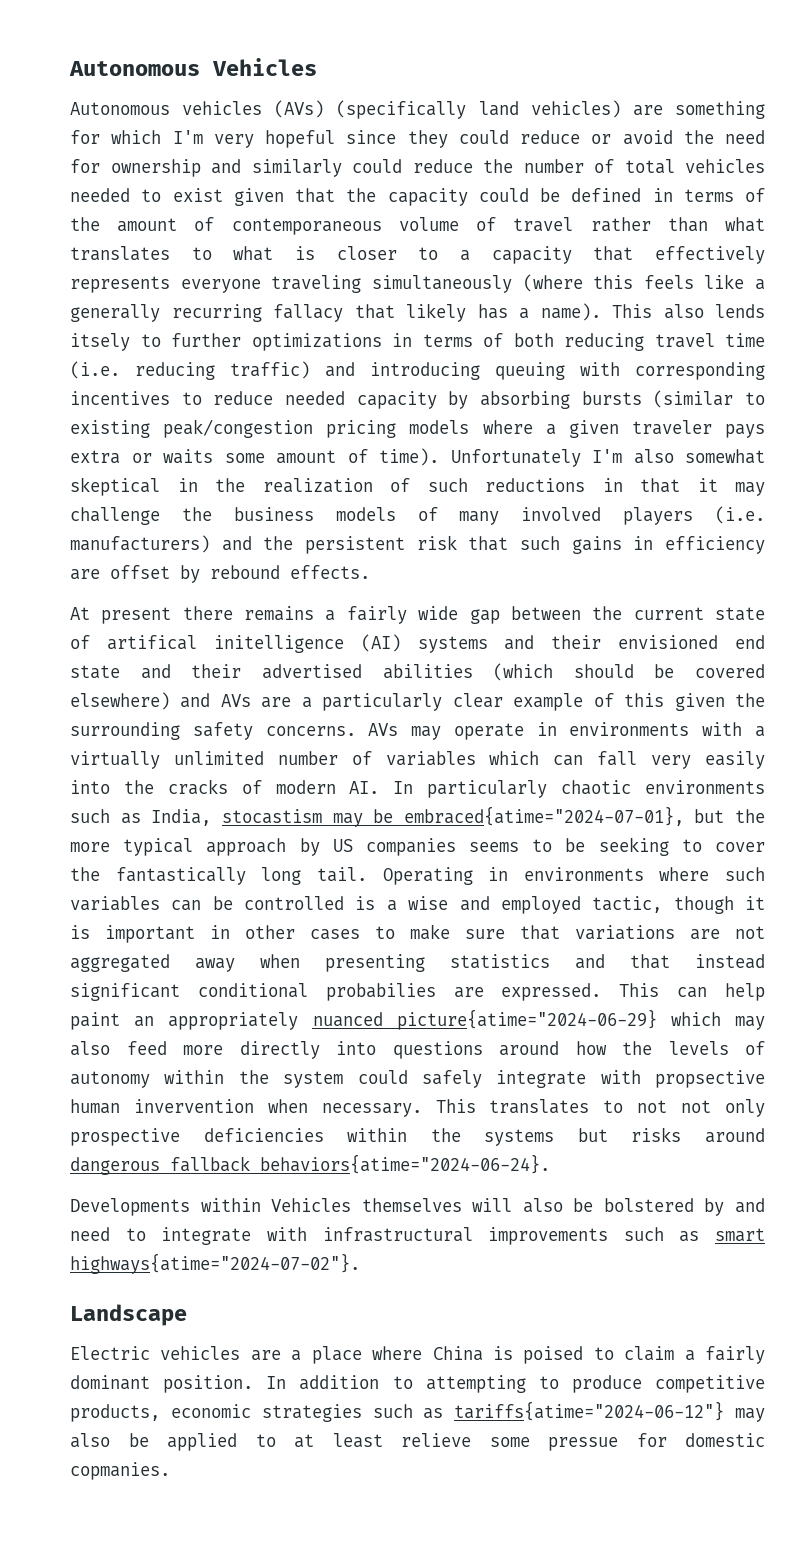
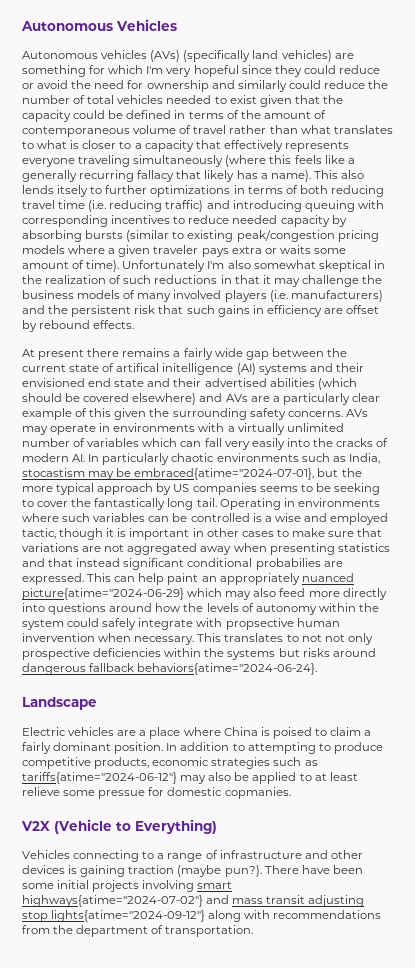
- Developments within Vehicles themselves will also be bolstered by and need to integrate with infrastructural improvements such as smart highways{atime="2024-07-02"}.
+ V2X (Vehicle to Everything)
+ Vehicles connecting to a range of infrastructure and other devices is gaining traction (maybe pun?). There have been some initial projects involving smart highways{atime="2024-07-02"} and mass transit adjusting stop lights{atime="2024-09-12"} along with recommendations from the department of transportation.

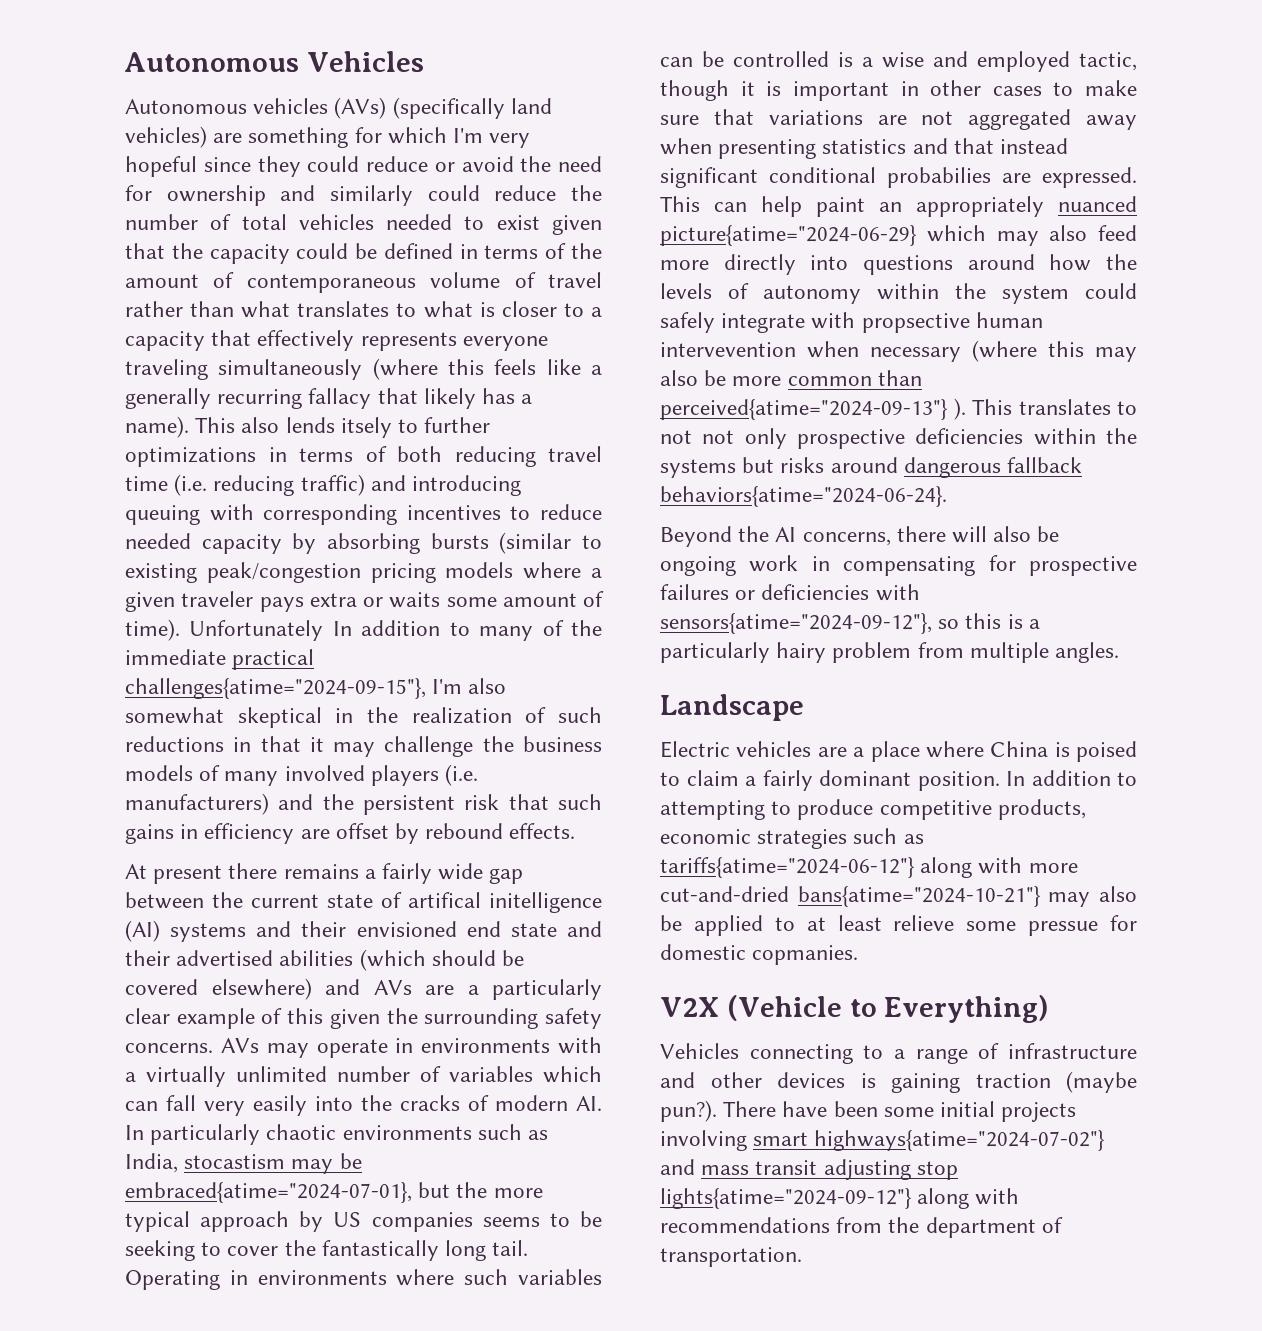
- Unfortunately I'm also somewhat skeptical in the realization of such reductions in that it may challenge the business models of many involved players (i.e. manufacturers) and the persistent risk that such gains in efficiency are offset by rebound effects.
+ Unfortunately In addition to many of the immediate practical challenges{atime="2024-09-15"}, I'm also somewhat skeptical in the realization of such reductions in that it may challenge the business models of many involved players (i.e. manufacturers) and the persistent risk that such gains in efficiency are offset by rebound effects.
- This can help paint an appropriately nuanced picture{atime="2024-06-29} which may also feed more directly into questions around how the levels of autonomy within the system could safely integrate with propsective human invervention when necessary.
+ This can help paint an appropriately nuanced picture{atime="2024-06-29} which may also feed more directly into questions around how the levels of autonomy within the system could safely integrate with propsective human intervevention when necessary (where this may also be more common than perceived{atime="2024-09-13"} ).
+ Beyond the AI concerns, there will also be ongoing work in compensating for prospective failures or deficiencies with sensors{atime="2024-09-12"}, so this is a particularly hairy problem from multiple angles.
- In addition to attempting to produce competitive products, economic strategies such as tariffs{atime="2024-06-12"} may also be applied to at least relieve some pressue for domestic copmanies.
+ In addition to attempting to produce competitive products, economic strategies such as tariffs{atime="2024-06-12"} along with more cut-and-dried bans{atime="2024-10-21"} may also be applied to at least relieve some pressue for domestic copmanies.

